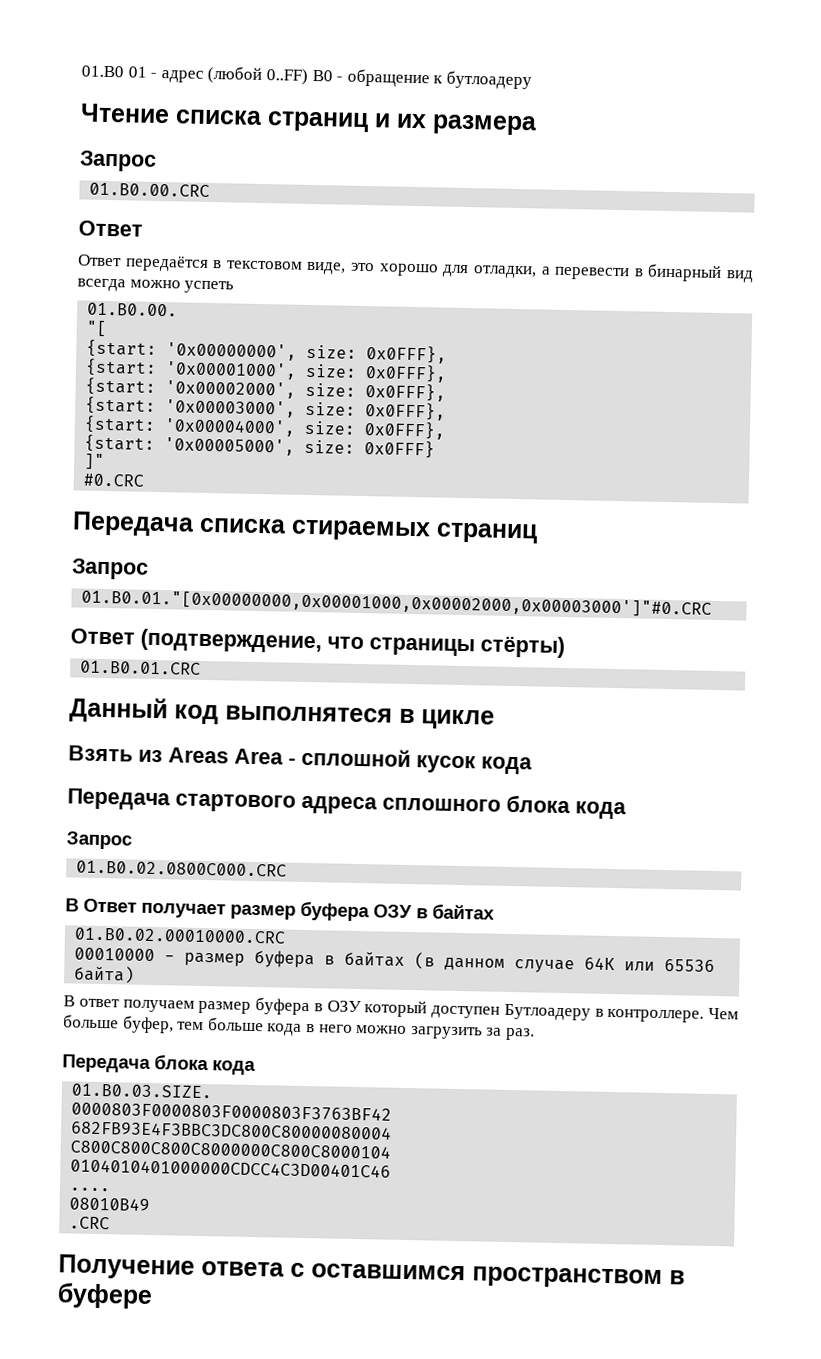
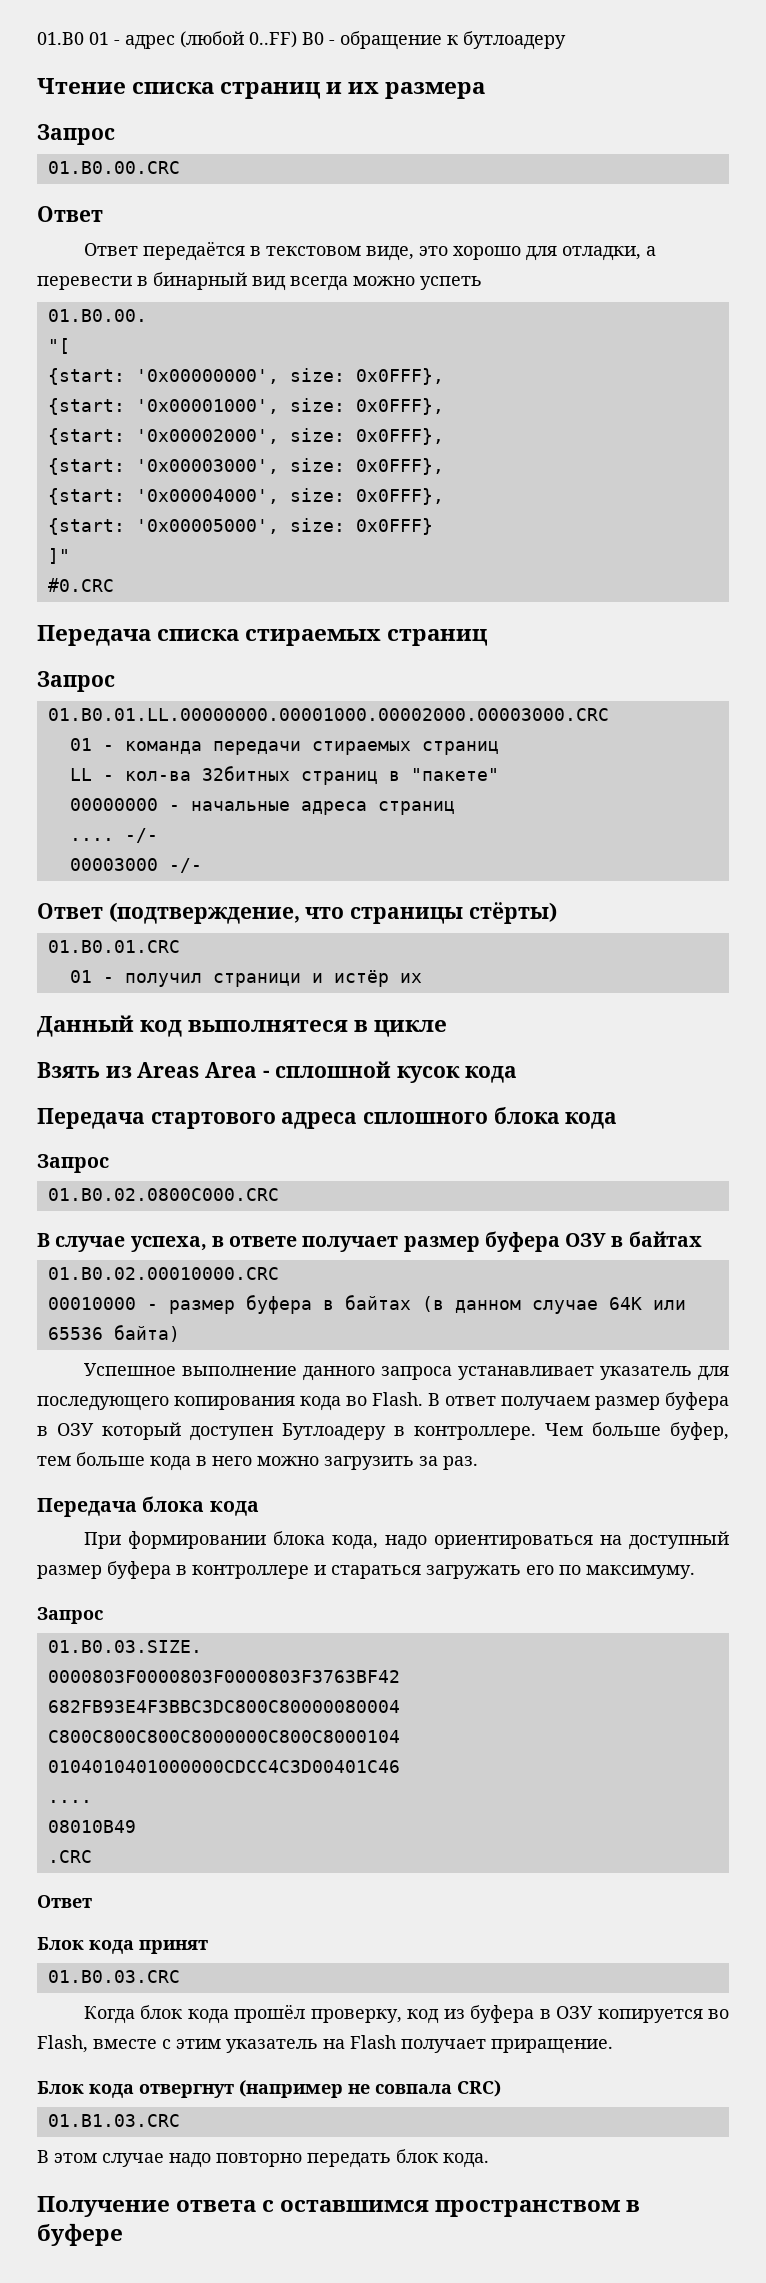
- 01.B0.01."[0x00000000,0x00001000,0x00002000,0x00003000']"#0.CRC
+ 01.B0.01.LL.00000000.00001000.00002000.00003000.CRC
+ 01 - команда передачи стираемых страниц
+ LL - кол-ва 32битных страниц в "пакете"
+ 00000000 - начальные адреса страниц
+ .... -/-
+ 00003000 -/-
+ 01 - получил страници и истёр их
- В Ответ получает размер буфера ОЗУ в байтах
+ В случае успеха, в ответе получает размер буфера ОЗУ в байтах
+ Успешное выполнение данного запроса устанавливает указатель для последующего копирования кода во Flash.
+ При формировании блока кода, надо ориентироваться на доступный размер буфера в контроллере и стараться загружать его по максимуму.
+ Запрос
  .CRC
+ Ответ
+ Блок кода принят
+ 01.B0.03.CRC
+ Когда блок кода прошёл проверку, код из буфера в ОЗУ копируется во Flash, вместе с этим указатель на Flash получает приращение.
+ Блок кода отвергнут (например не совпала CRC)
+ 01.B1.03.CRC
+ В этом случае надо повторно передать блок кода.

